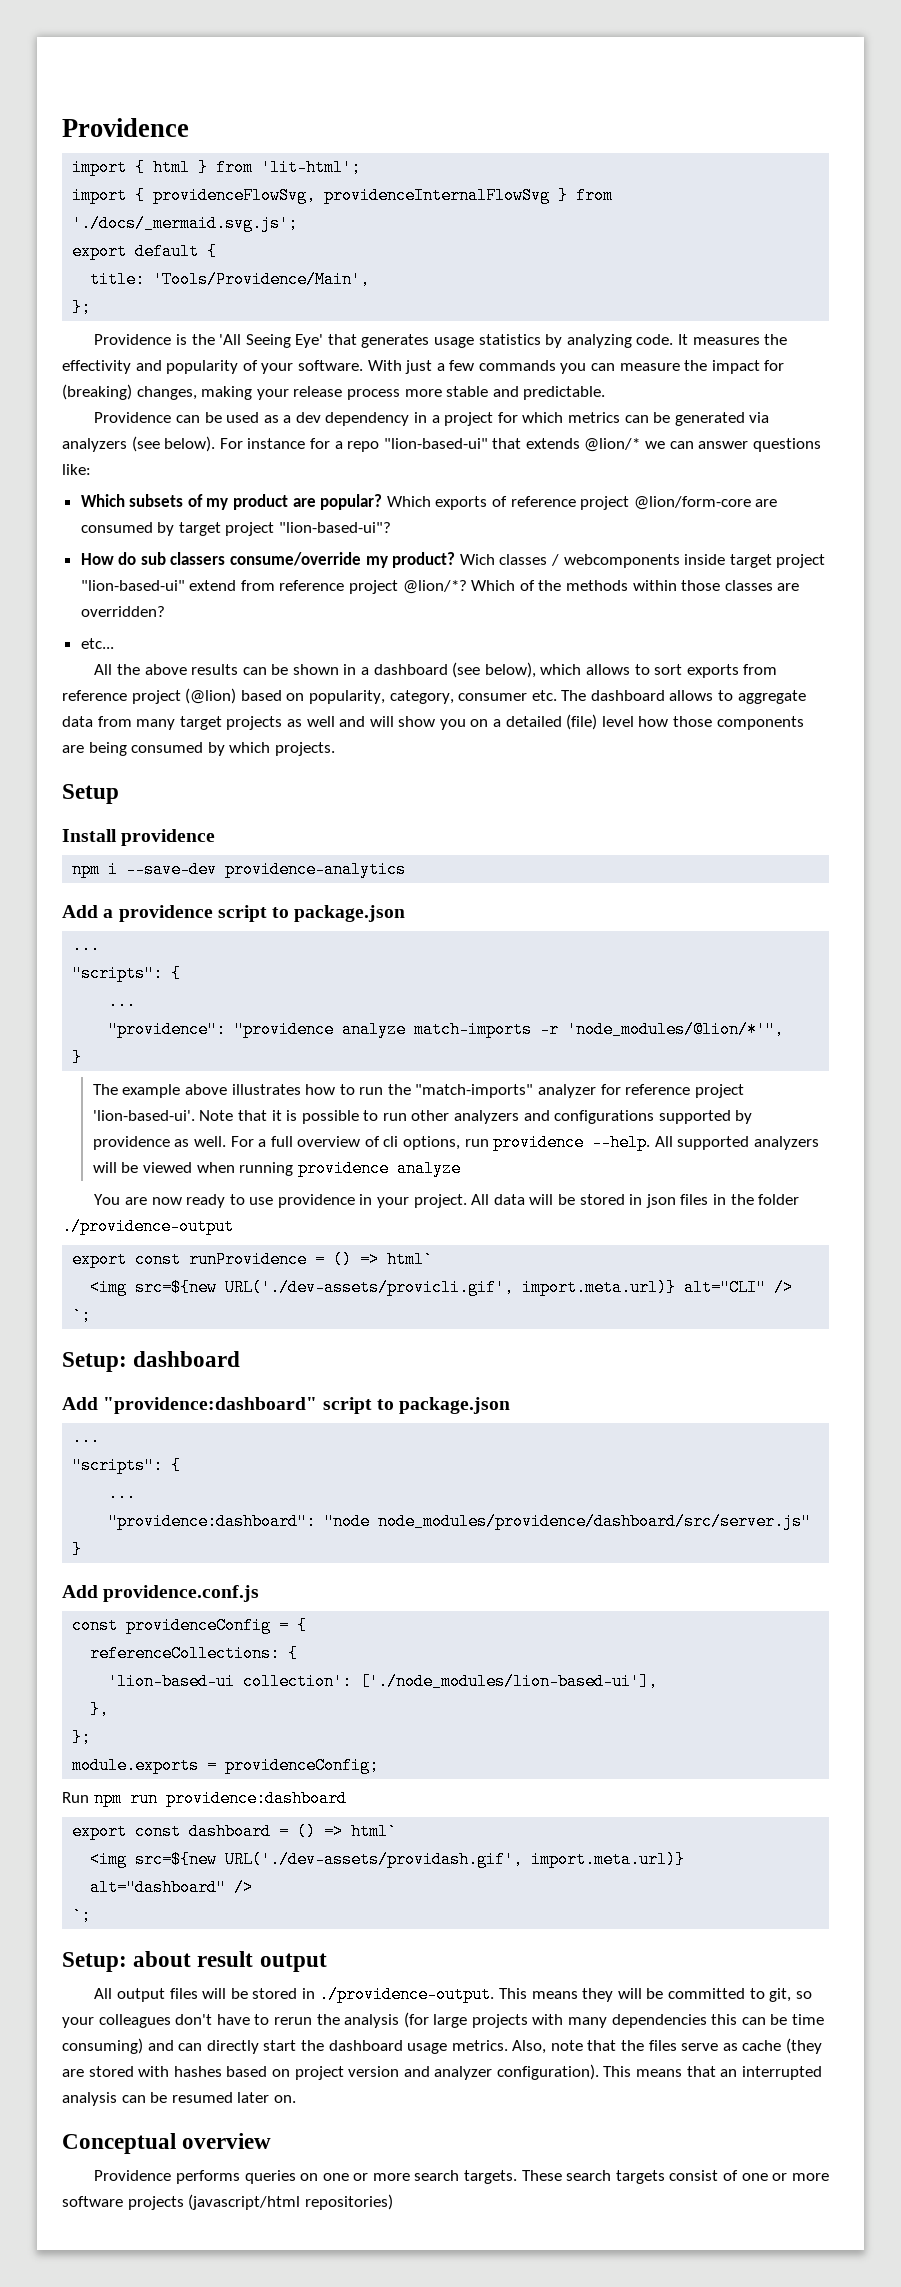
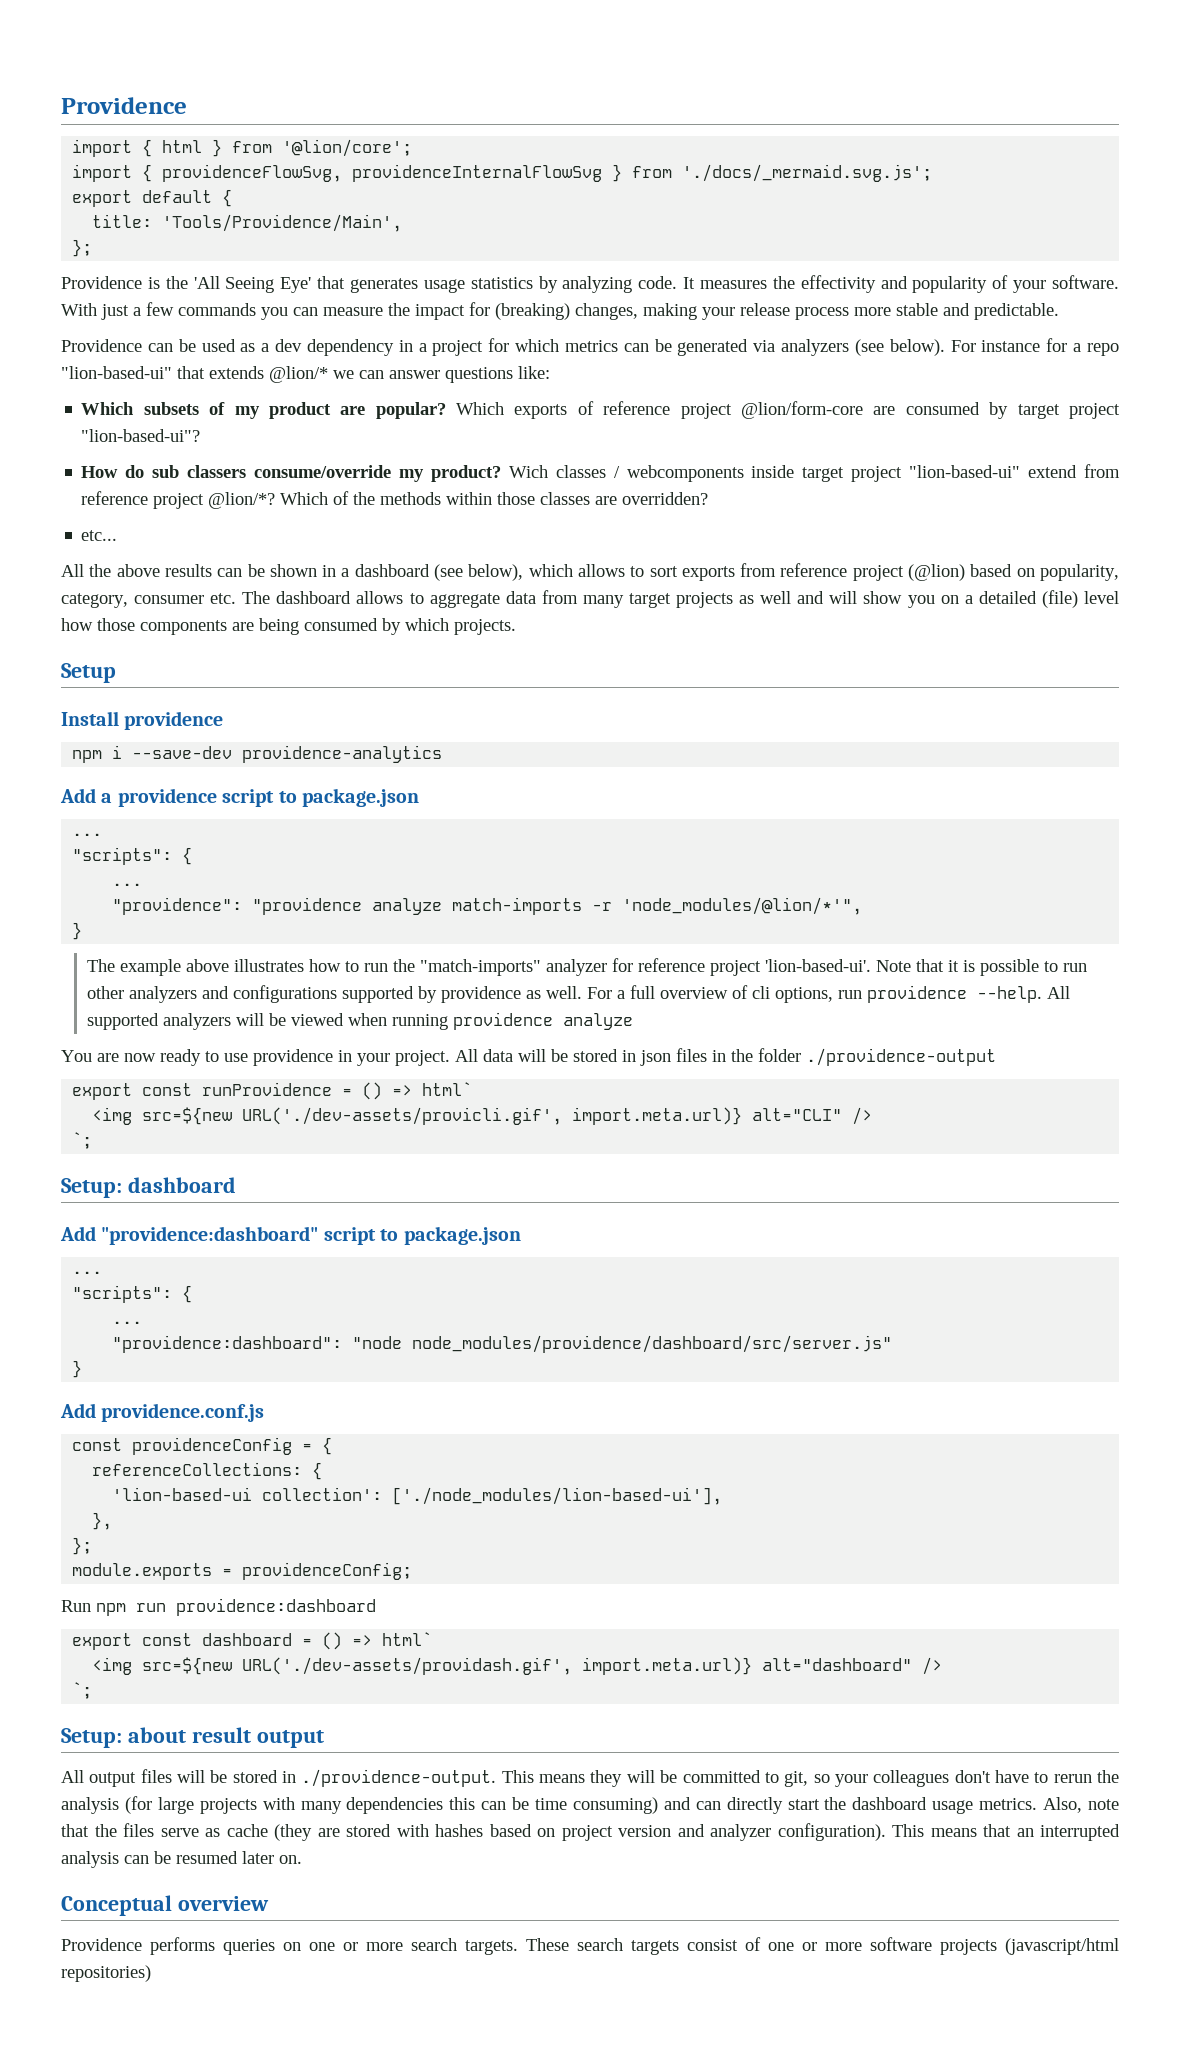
- import { html } from 'lit-html';
+ import { html } from '@lion/core';

